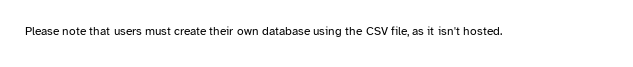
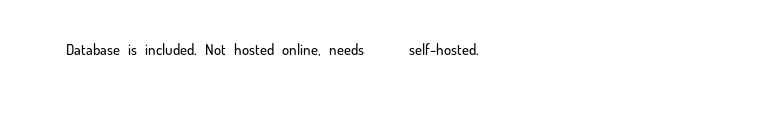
- Please note that users must create their own database using the CSV file, as it isn't hosted.
+ Database is included. Not hosted online, needs self-hosted.

